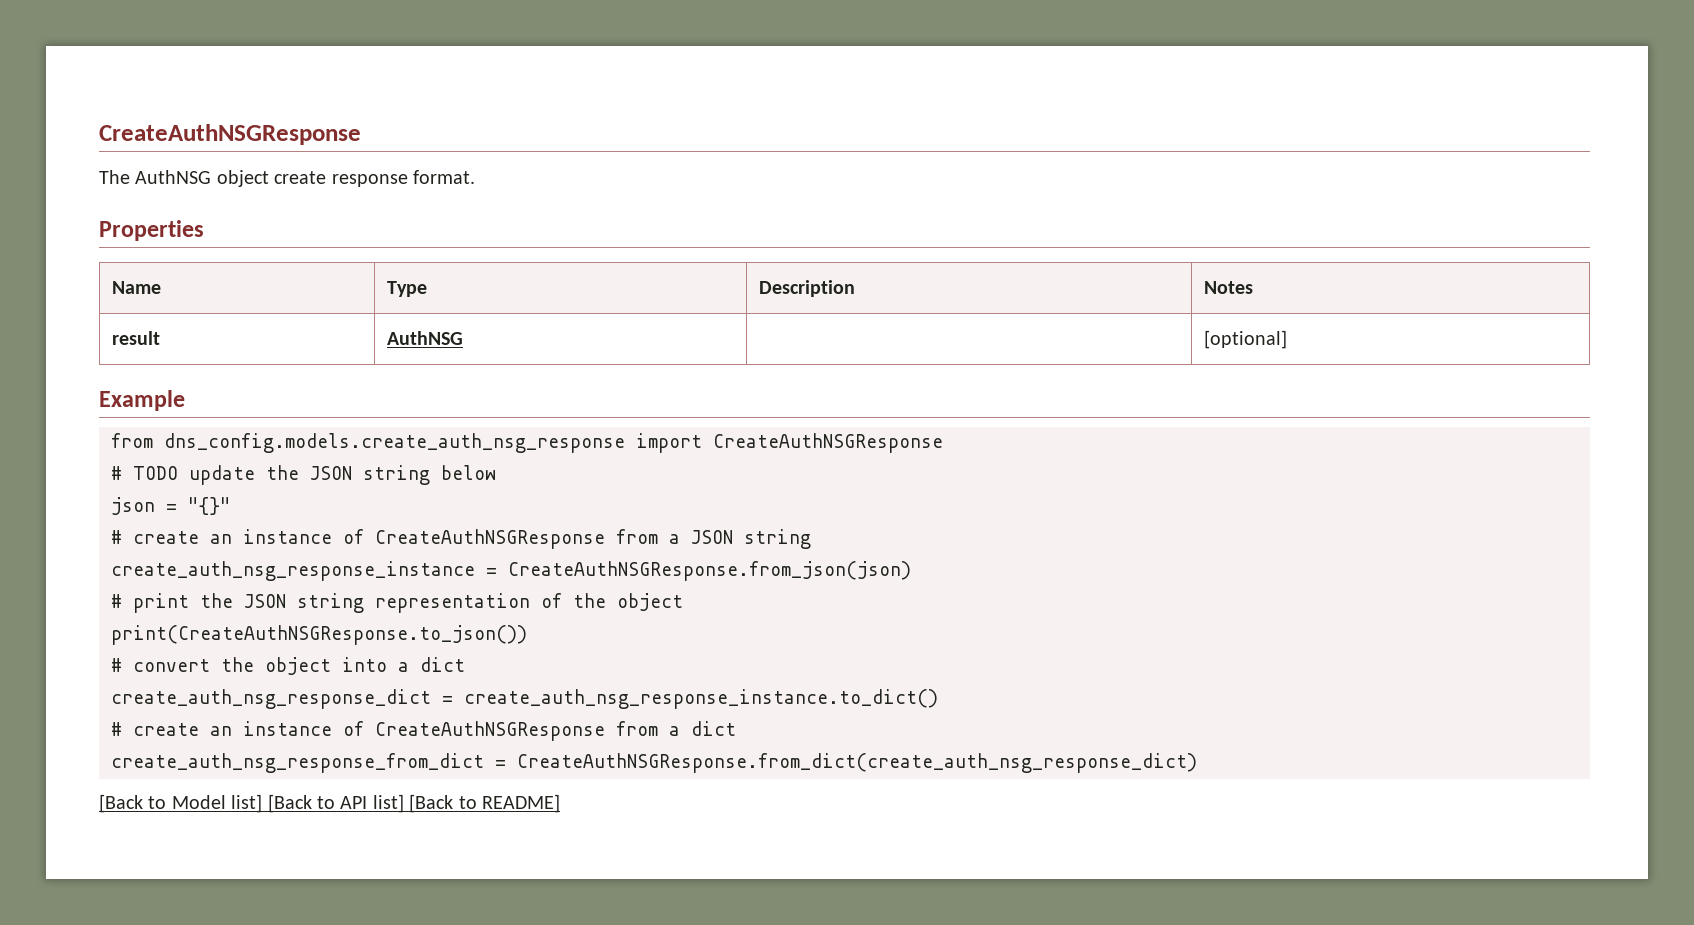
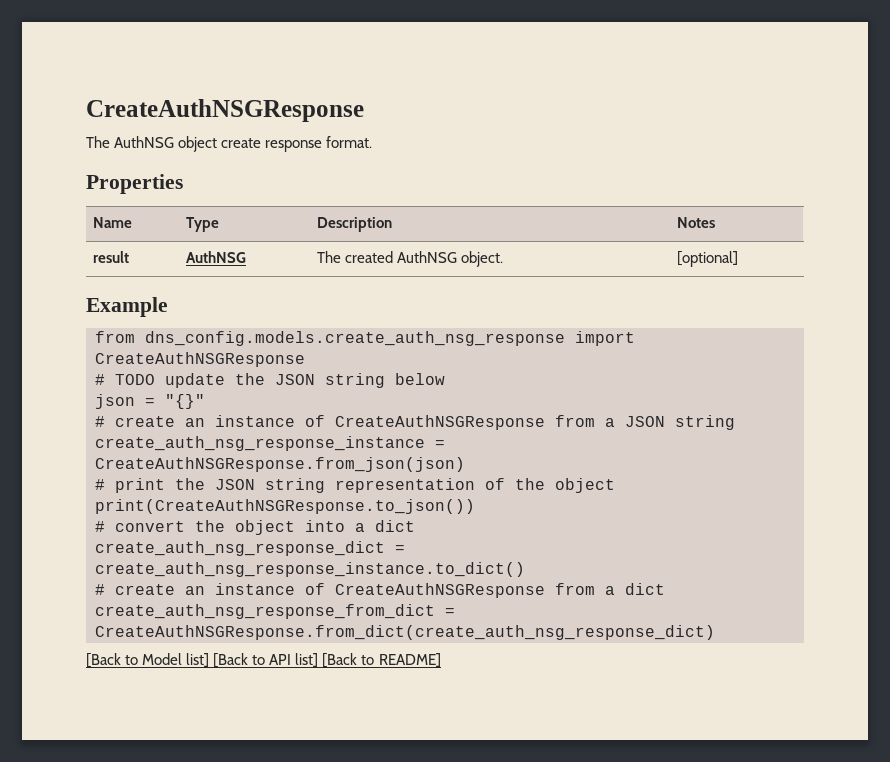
- result | AuthNSG | | [optional]
+ result | AuthNSG | The created AuthNSG object. | [optional]

